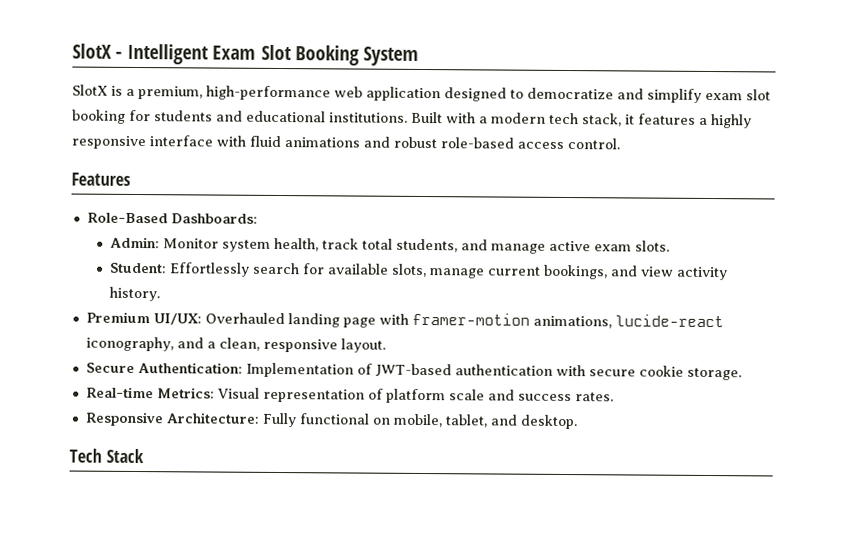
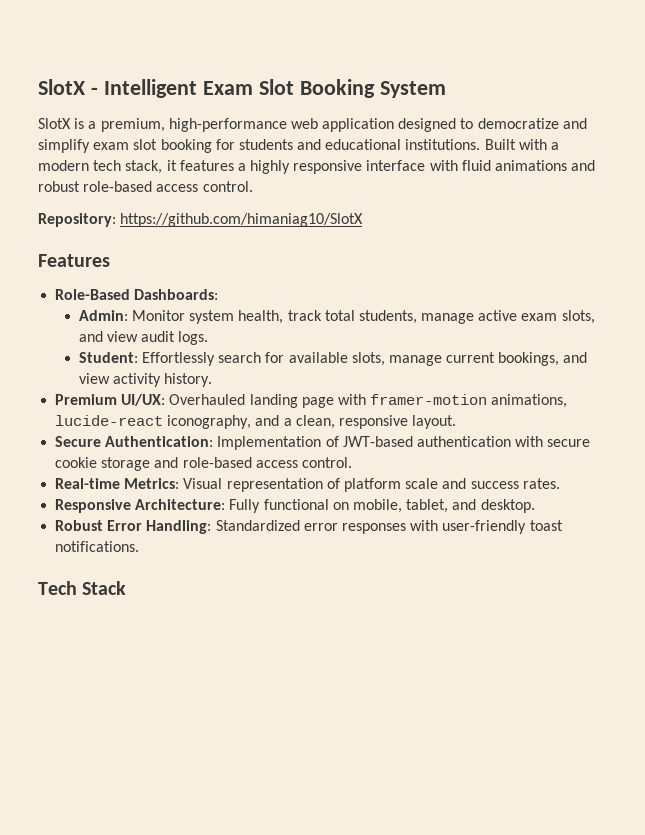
+ Repository: https://github.com/himaniag10/SlotX
- Admin: Monitor system health, track total students, and manage active exam slots.
+ Admin: Monitor system health, track total students, manage active exam slots, and view audit logs.
- Secure Authentication: Implementation of JWT-based authentication with secure cookie storage.
+ Secure Authentication: Implementation of JWT-based authentication with secure cookie storage and role-based access control.
+ Robust Error Handling: Standardized error responses with user-friendly toast notifications.

